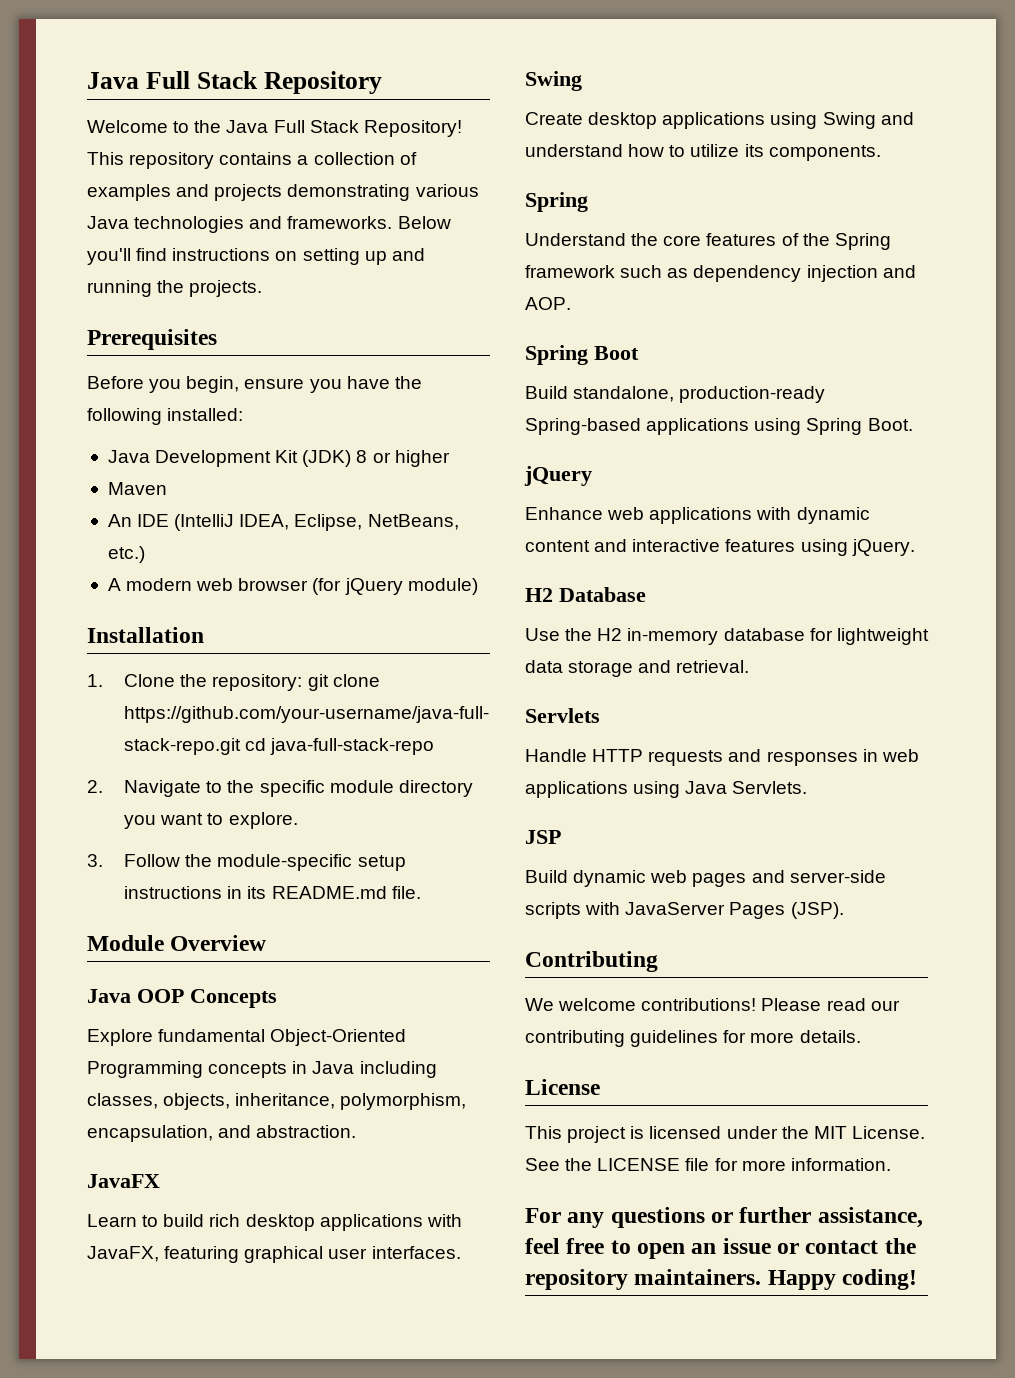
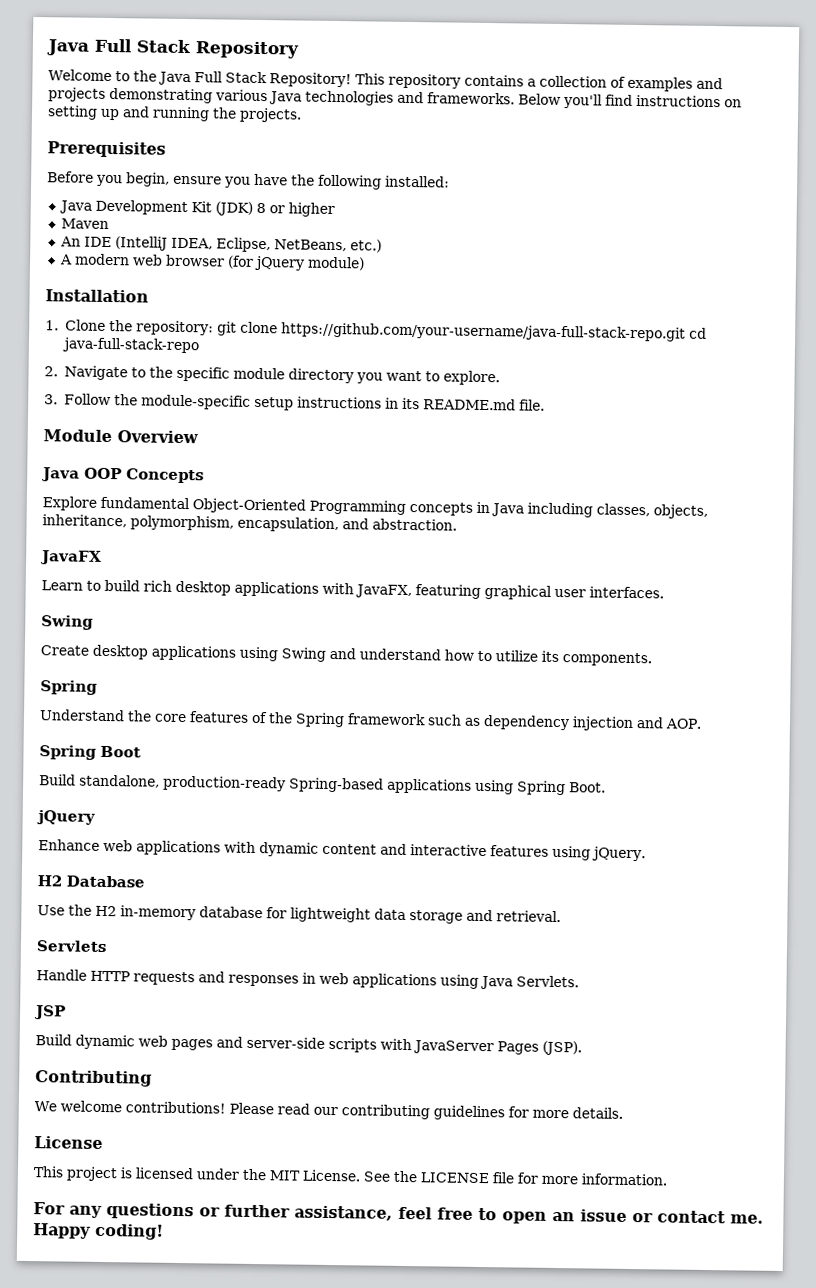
- For any questions or further assistance, feel free to open an issue or contact the repository maintainers.
+ For any questions or further assistance, feel free to open an issue or contact me.

